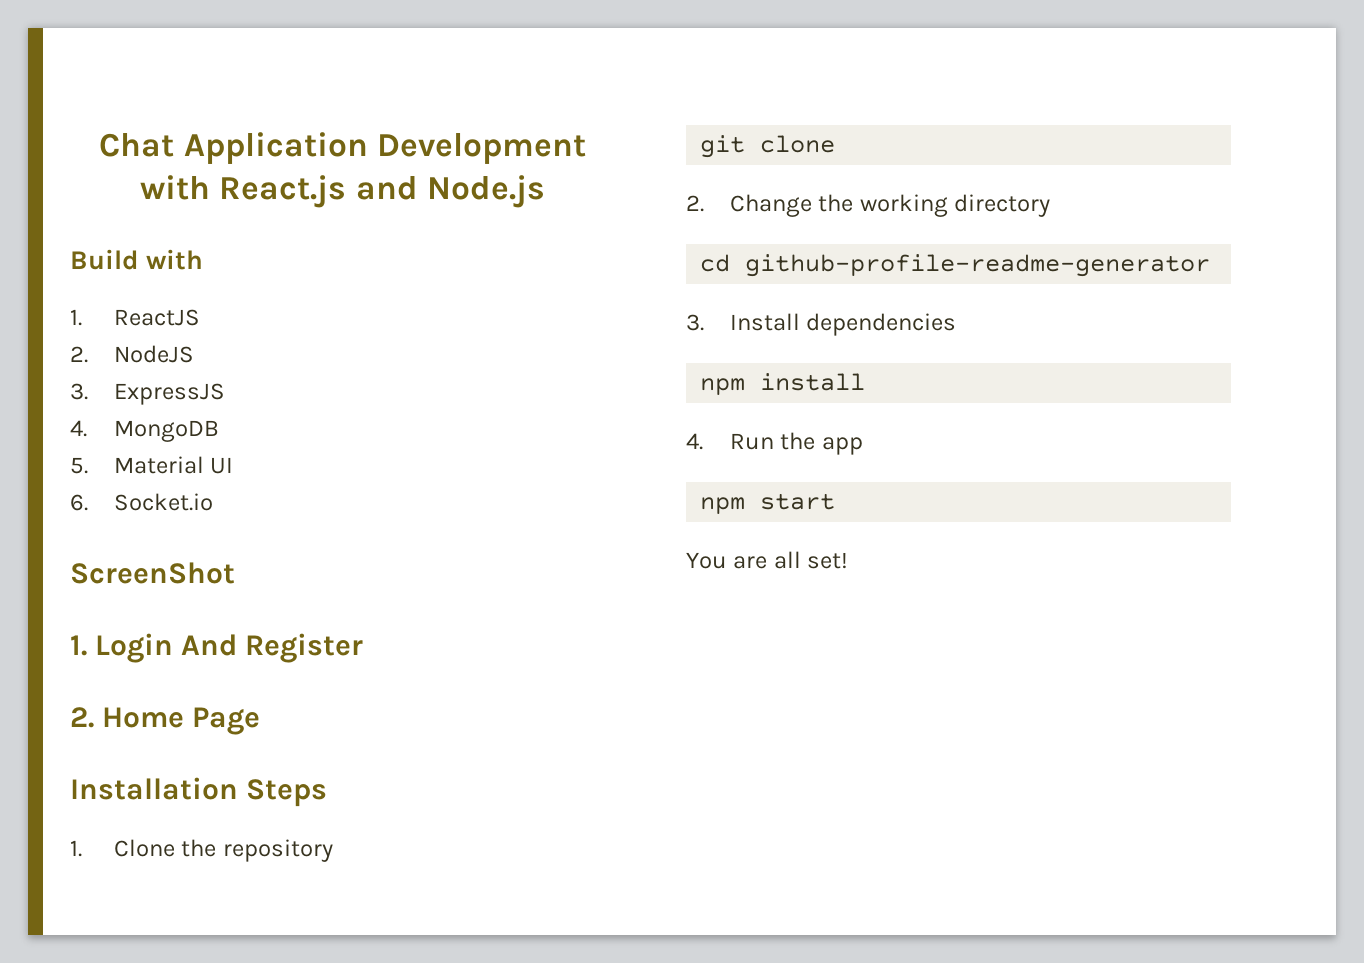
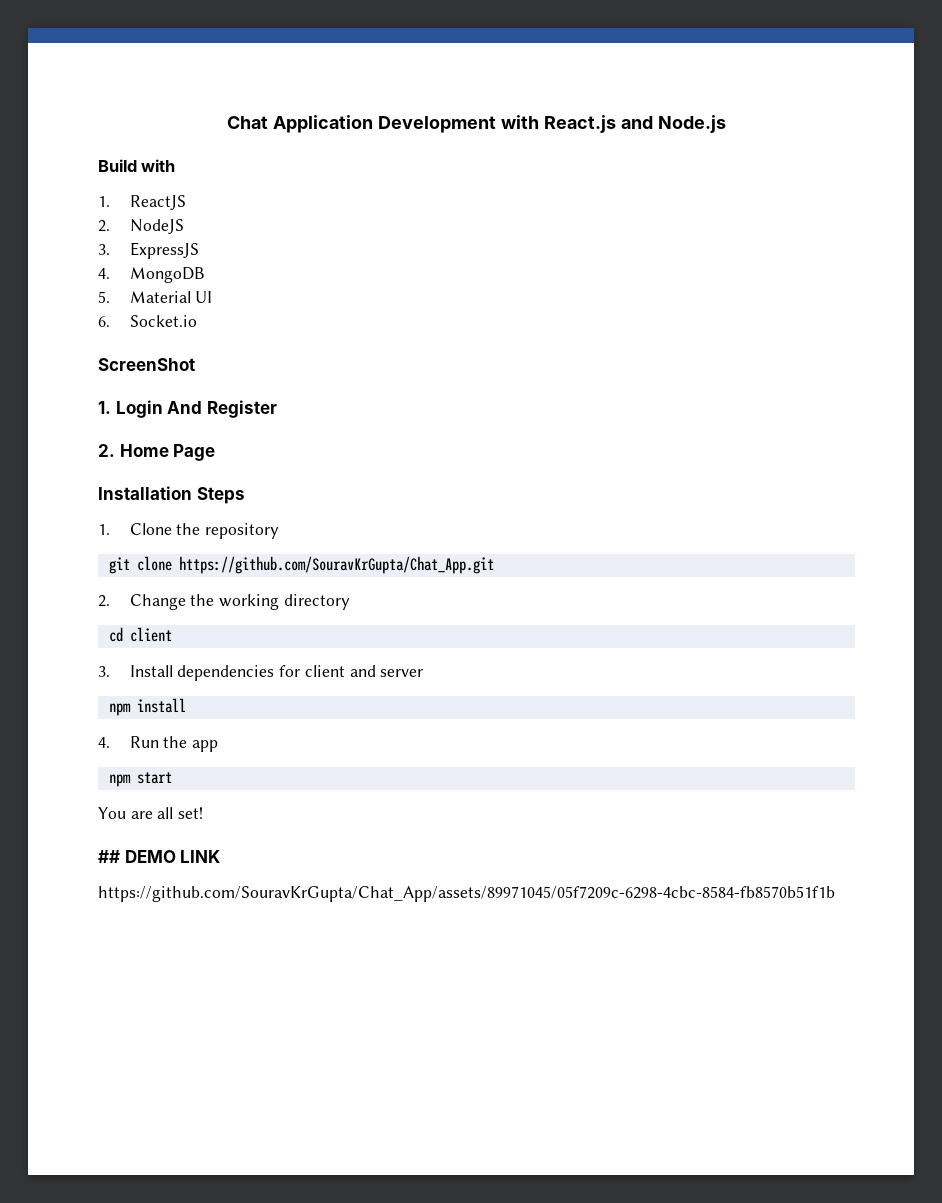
- git clone
+ git clone https://github.com/SouravKrGupta/Chat_App.git
- cd github-profile-readme-generator
+ cd client
- 3. Install dependencies
+ 3. Install dependencies for client and server
+ ## DEMO LINK
+ https://github.com/SouravKrGupta/Chat_App/assets/89971045/05f7209c-6298-4cbc-8584-fb8570b51f1b

